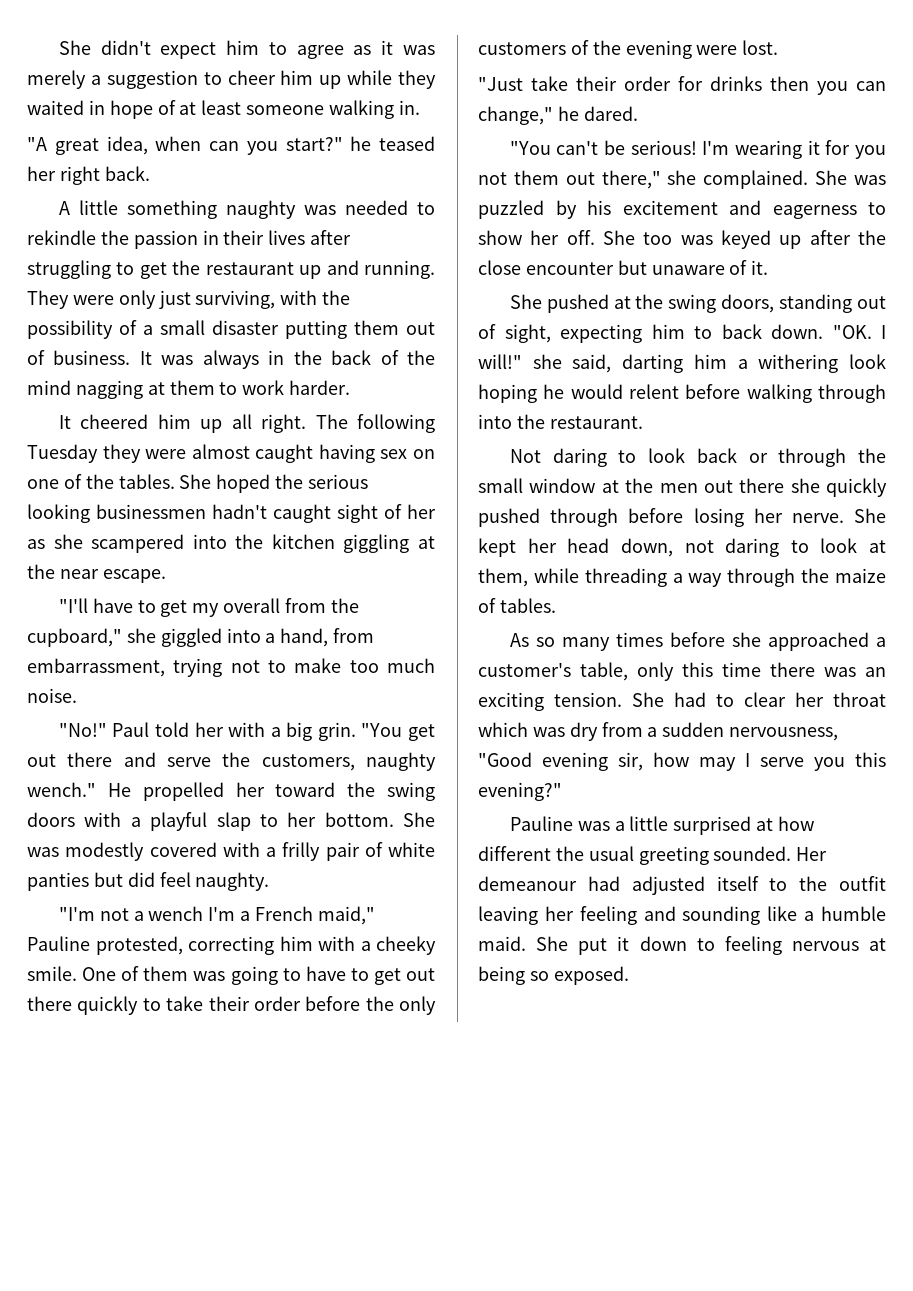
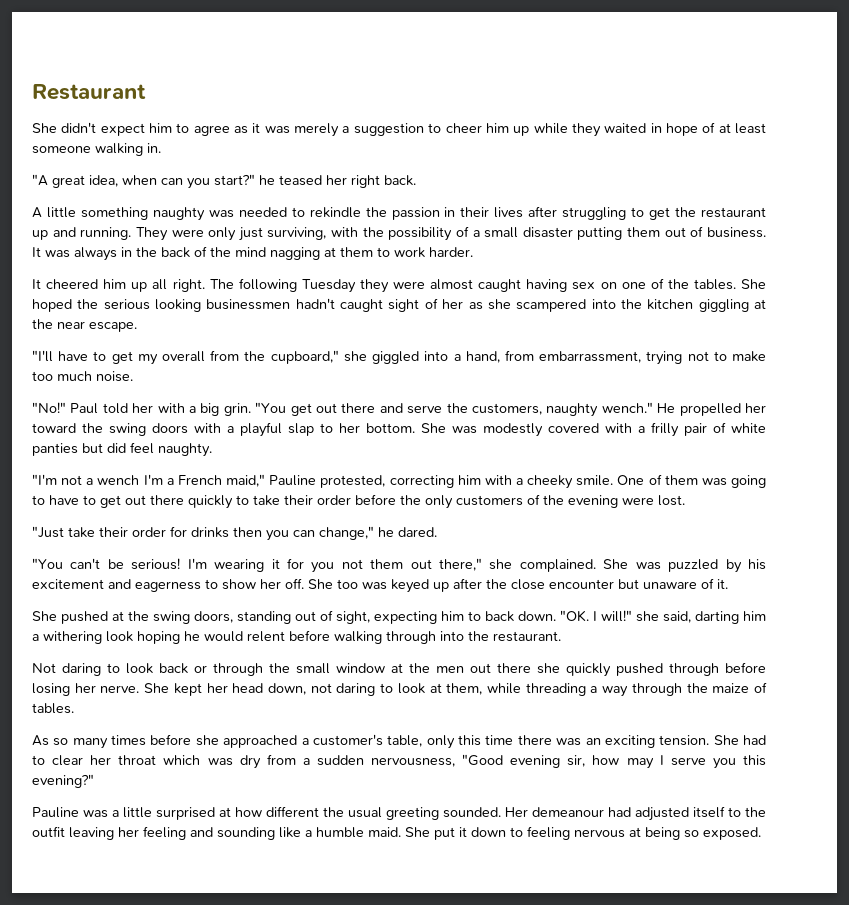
+ Restaurant

